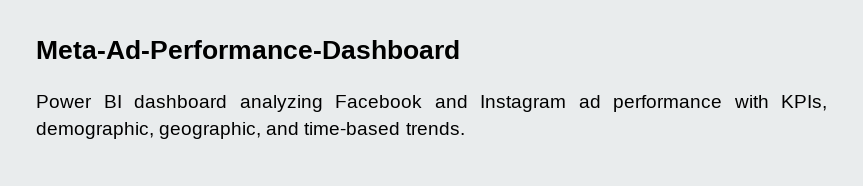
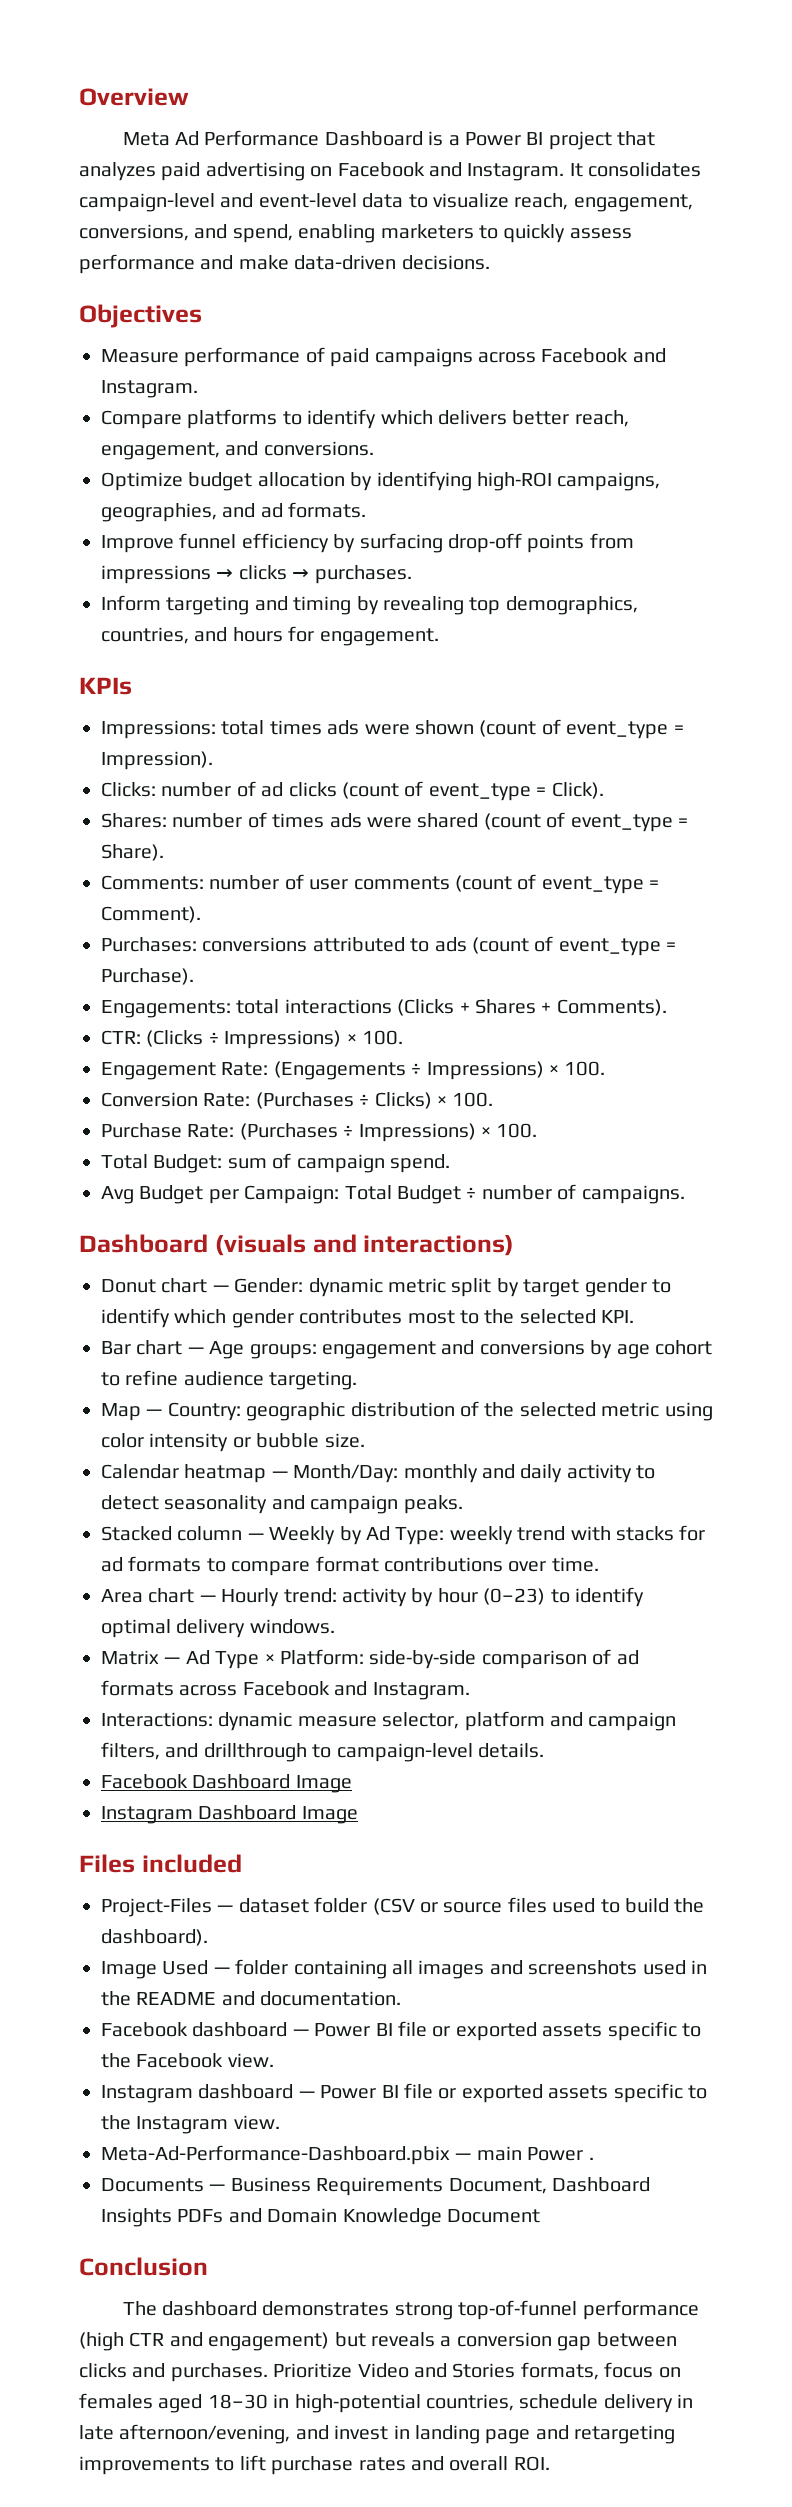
- Meta-Ad-Performance-Dashboard
- Power BI dashboard analyzing Facebook and Instagram ad performance with KPIs, demographic, geographic, and time-based trends.
+ Overview
+ Meta Ad Performance Dashboard is a Power BI project that analyzes paid advertising on Facebook and Instagram. It consolidates campaign-level and event-level data to visualize reach, engagement, conversions, and spend, enabling marketers to quickly assess performance and make data-driven decisions.
+ Objectives
+ Measure performance of paid campaigns across Facebook and Instagram.
+ Compare platforms to identify which delivers better reach, engagement, and conversions.
+ Optimize budget allocation by identifying high‑ROI campaigns, geographies, and ad formats.
+ Improve funnel efficiency by surfacing drop‑off points from impressions → clicks → purchases.
+ Inform targeting and timing by revealing top demographics, countries, and hours for engagement.
+ KPIs
+ Impressions: total times ads were shown (count of event_type = Impression).
+ Clicks: number of ad clicks (count of event_type = Click).
+ Shares: number of times ads were shared (count of event_type = Share).
+ Comments: number of user comments (count of event_type = Comment).
+ Purchases: conversions attributed to ads (count of event_type = Purchase).
+ Engagements: total interactions (Clicks + Shares + Comments).
+ CTR: (Clicks ÷ Impressions) × 100.
+ Engagement Rate: (Engagements ÷ Impressions) × 100.
+ Conversion Rate: (Purchases ÷ Clicks) × 100.
+ Purchase Rate: (Purchases ÷ Impressions) × 100.
+ Total Budget: sum of campaign spend.
+ Avg Budget per Campaign: Total Budget ÷ number of campaigns.
+ Dashboard (visuals and interactions)
+ Donut chart — Gender: dynamic metric split by target gender to identify which gender contributes most to the selected KPI.
+ Bar chart — Age groups: engagement and conversions by age cohort to refine audience targeting.
+ Map — Country: geographic distribution of the selected metric using color intensity or bubble size.
+ Calendar heatmap — Month/Day: monthly and daily activity to detect seasonality and campaign peaks.
+ Stacked column — Weekly by Ad Type: weekly trend with stacks for ad formats to compare format contributions over time.
+ Area chart — Hourly trend: activity by hour (0–23) to identify optimal delivery windows.
+ Matrix — Ad Type × Platform: side‑by‑side comparison of ad formats across Facebook and Instagram.
+ Interactions: dynamic measure selector, platform and campaign filters, and drillthrough to campaign-level details.
+ Facebook Dashboard Image
+ Instagram Dashboard Image
+ Files included
+ Project-Files — dataset folder (CSV or source files used to build the dashboard).
+ Image Used — folder containing all images and screenshots used in the README and documentation.
+ Facebook dashboard — Power BI file or exported assets specific to the Facebook view.
+ Instagram dashboard — Power BI file or exported assets specific to the Instagram view.
+ Meta-Ad-Performance-Dashboard.pbix — main Power .
+ Documents — Business Requirements Document, Dashboard Insights PDFs and Domain Knowledge Document
+ Conclusion
+ The dashboard demonstrates strong top‑of‑funnel performance (high CTR and engagement) but reveals a conversion gap between clicks and purchases. Prioritize Video and Stories formats, focus on females aged 18–30 in high‑potential countries, schedule delivery in late afternoon/evening, and invest in landing page and retargeting improvements to lift purchase rates and overall ROI.

